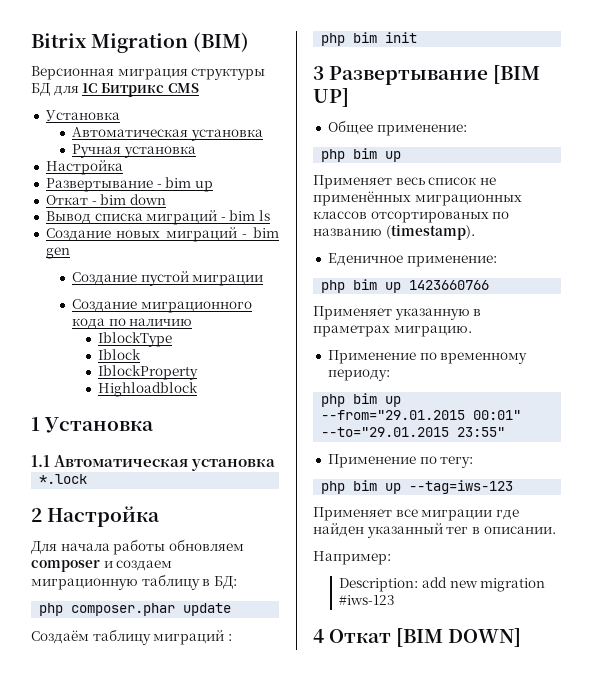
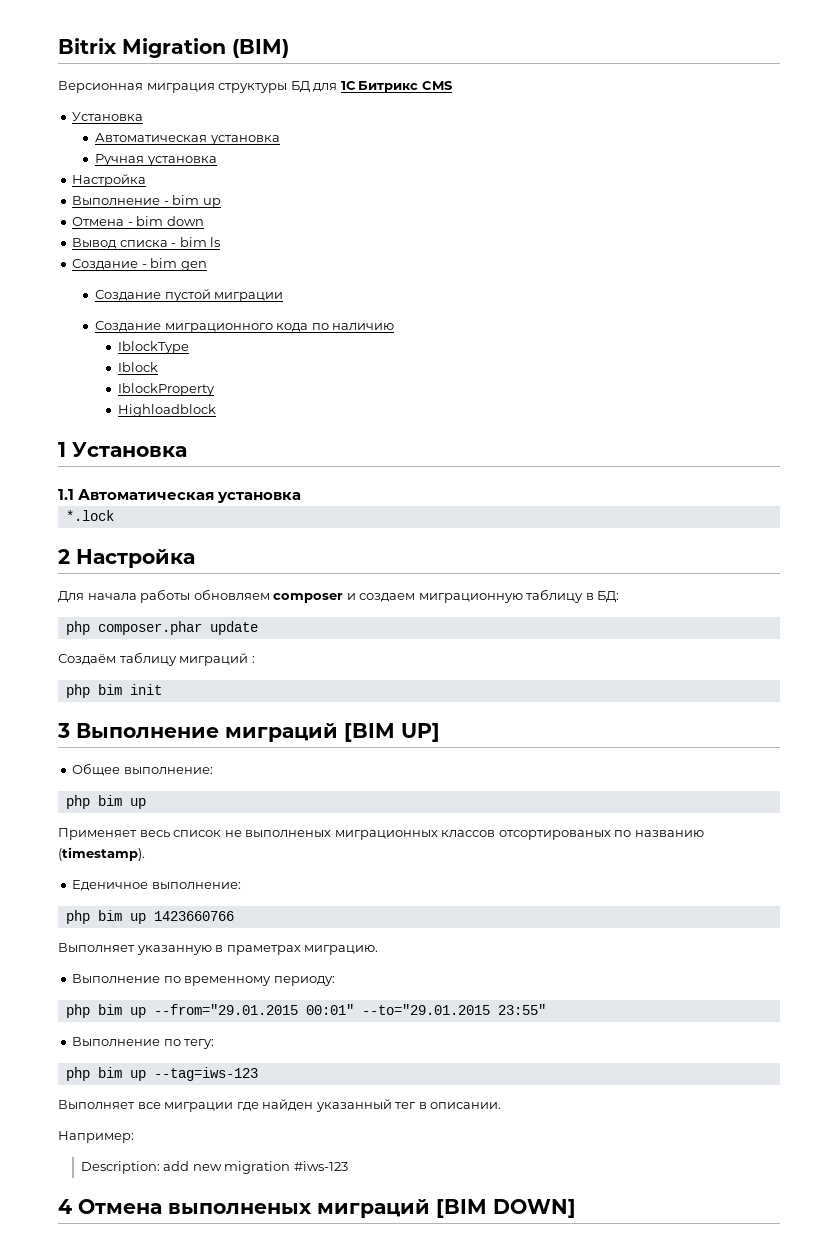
- Развертывание - bim up
+ Выполнение - bim up
- Откат - bim down
+ Отмена - bim down
- Вывод списка миграций - bim ls
+ Вывод списка - bim ls
- Создание новых миграций - bim gen
+ Создание - bim gen
- 3 Развертывание [BIM UP]
+ 3 Выполнение миграций [BIM UP]
- Общее применение:
+ Общее выполнение:
- Применяет весь список не применённых миграционных классов отсортированых по названию (timestamp).
+ Применяет весь список не выполненых миграционных классов отсортированых по названию (timestamp).
- Еденичное применение:
+ Еденичное выполнение:
- Применяет указанную в праметрах миграцию.
+ Выполняет указанную в праметрах миграцию.
- Применение по временному периоду:
+ Выполнение по временному периоду:
- Применение по тегу:
+ Выполнение по тегу:
- Применяет все миграции где найден указанный тег в описании.
+ Выполняет все миграции где найден указанный тег в описании.
- 4 Откат [BIM DOWN]
+ 4 Отмена выполненых миграций [BIM DOWN]

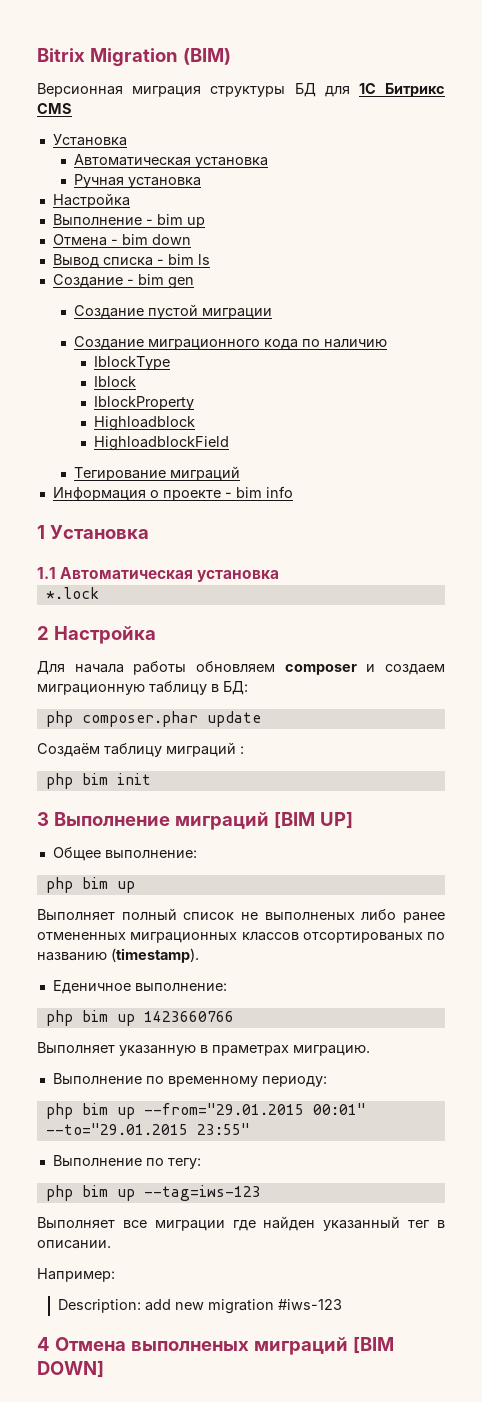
+ HighloadblockField
+ Тегирование миграций
+ Информация о проекте - bim info
- Применяет весь список не выполненых миграционных классов отсортированых по названию (timestamp).
+ Выполняет полный список не выполненых либо ранее отмененных миграционных классов отсортированых по названию (timestamp).

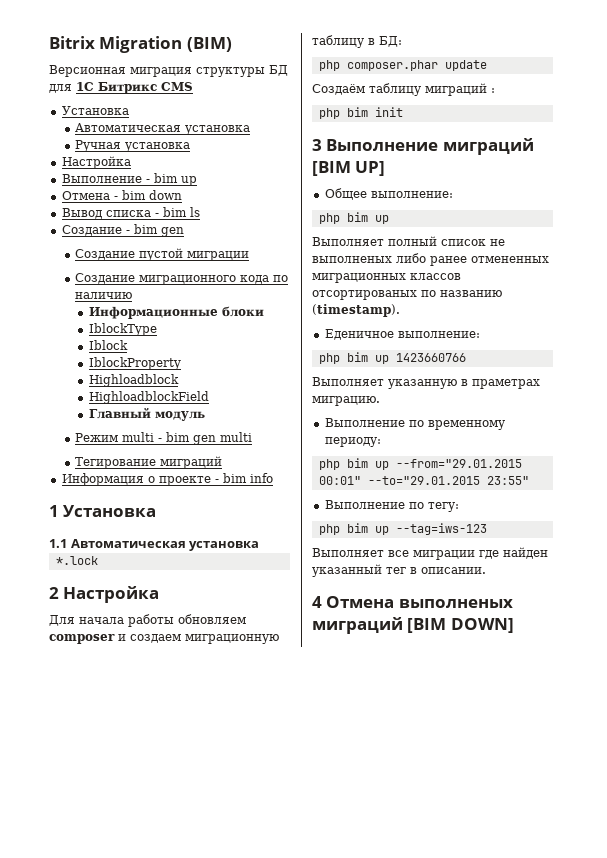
+ Информационные блоки
+ Главный модуль
+ Режим multi - bim gen multi
- Например:
- Description: add new migration #iws-123

